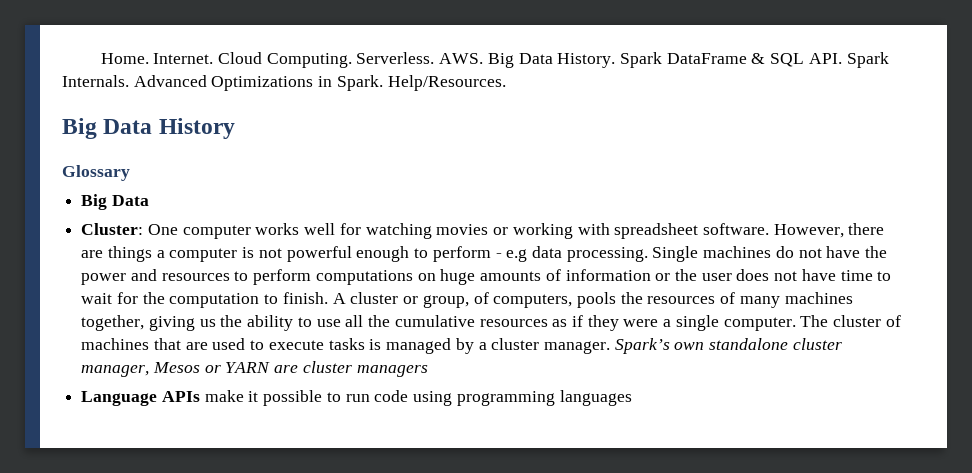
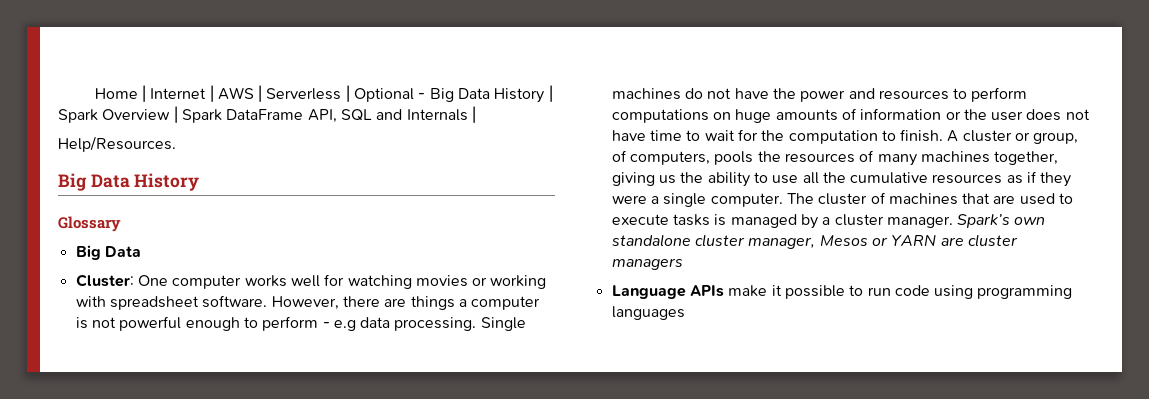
- Home. Internet. Cloud Computing. Serverless. AWS. Big Data History. Spark DataFrame & SQL API. Spark Internals. Advanced Optimizations in Spark. Help/Resources.
+ Home | Internet | AWS | Serverless | Optional - Big Data History | Spark Overview | Spark DataFrame API, SQL and Internals |
+ Help/Resources.

